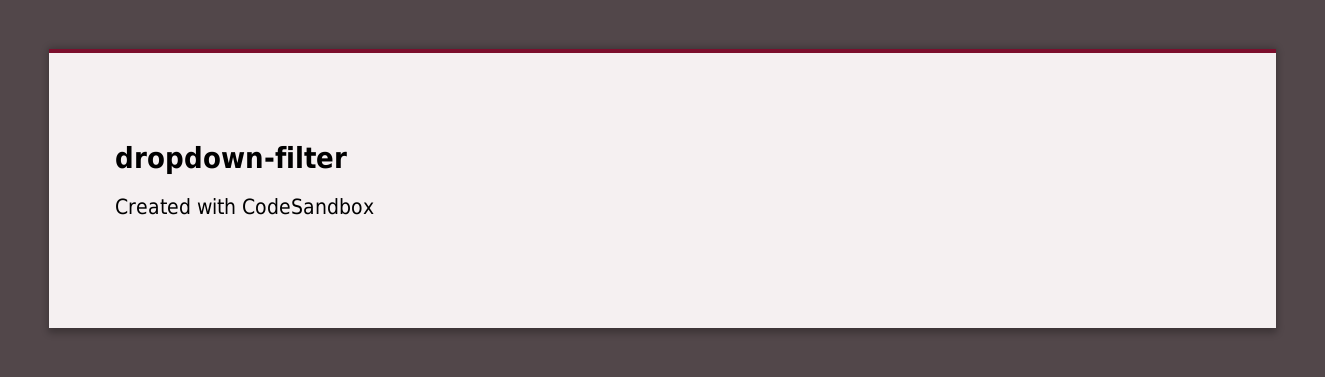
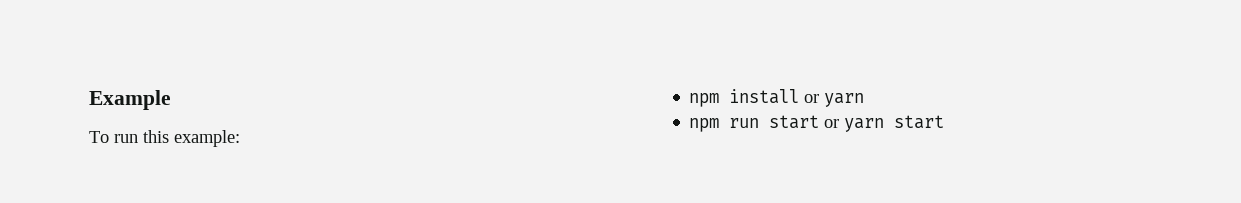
- dropdown-filter
- Created with CodeSandbox
+ Example
+ To run this example:
+ npm install or yarn
+ npm run start or yarn start

